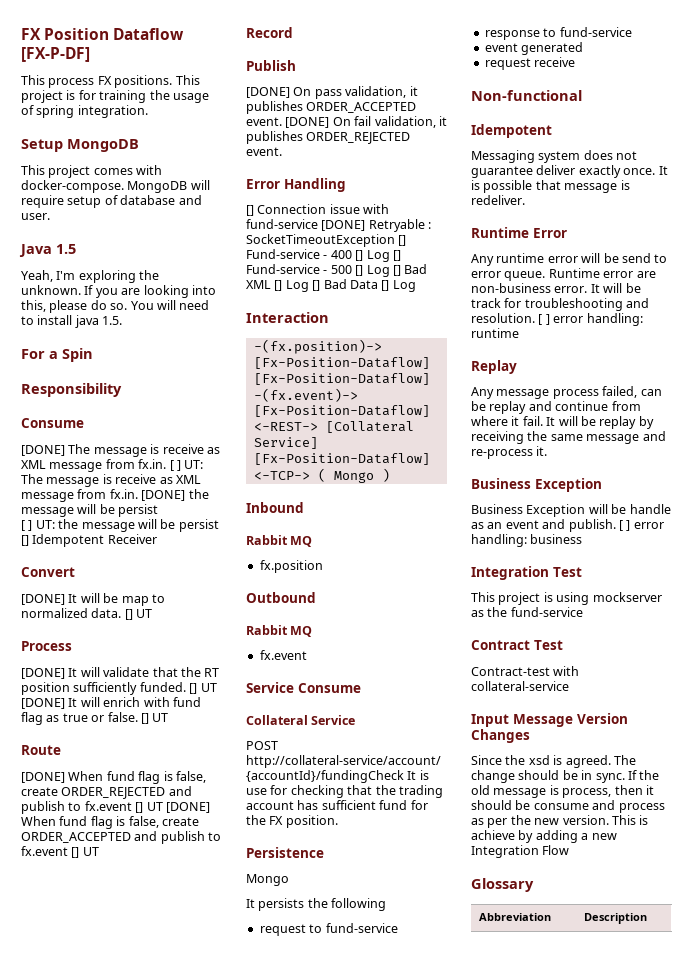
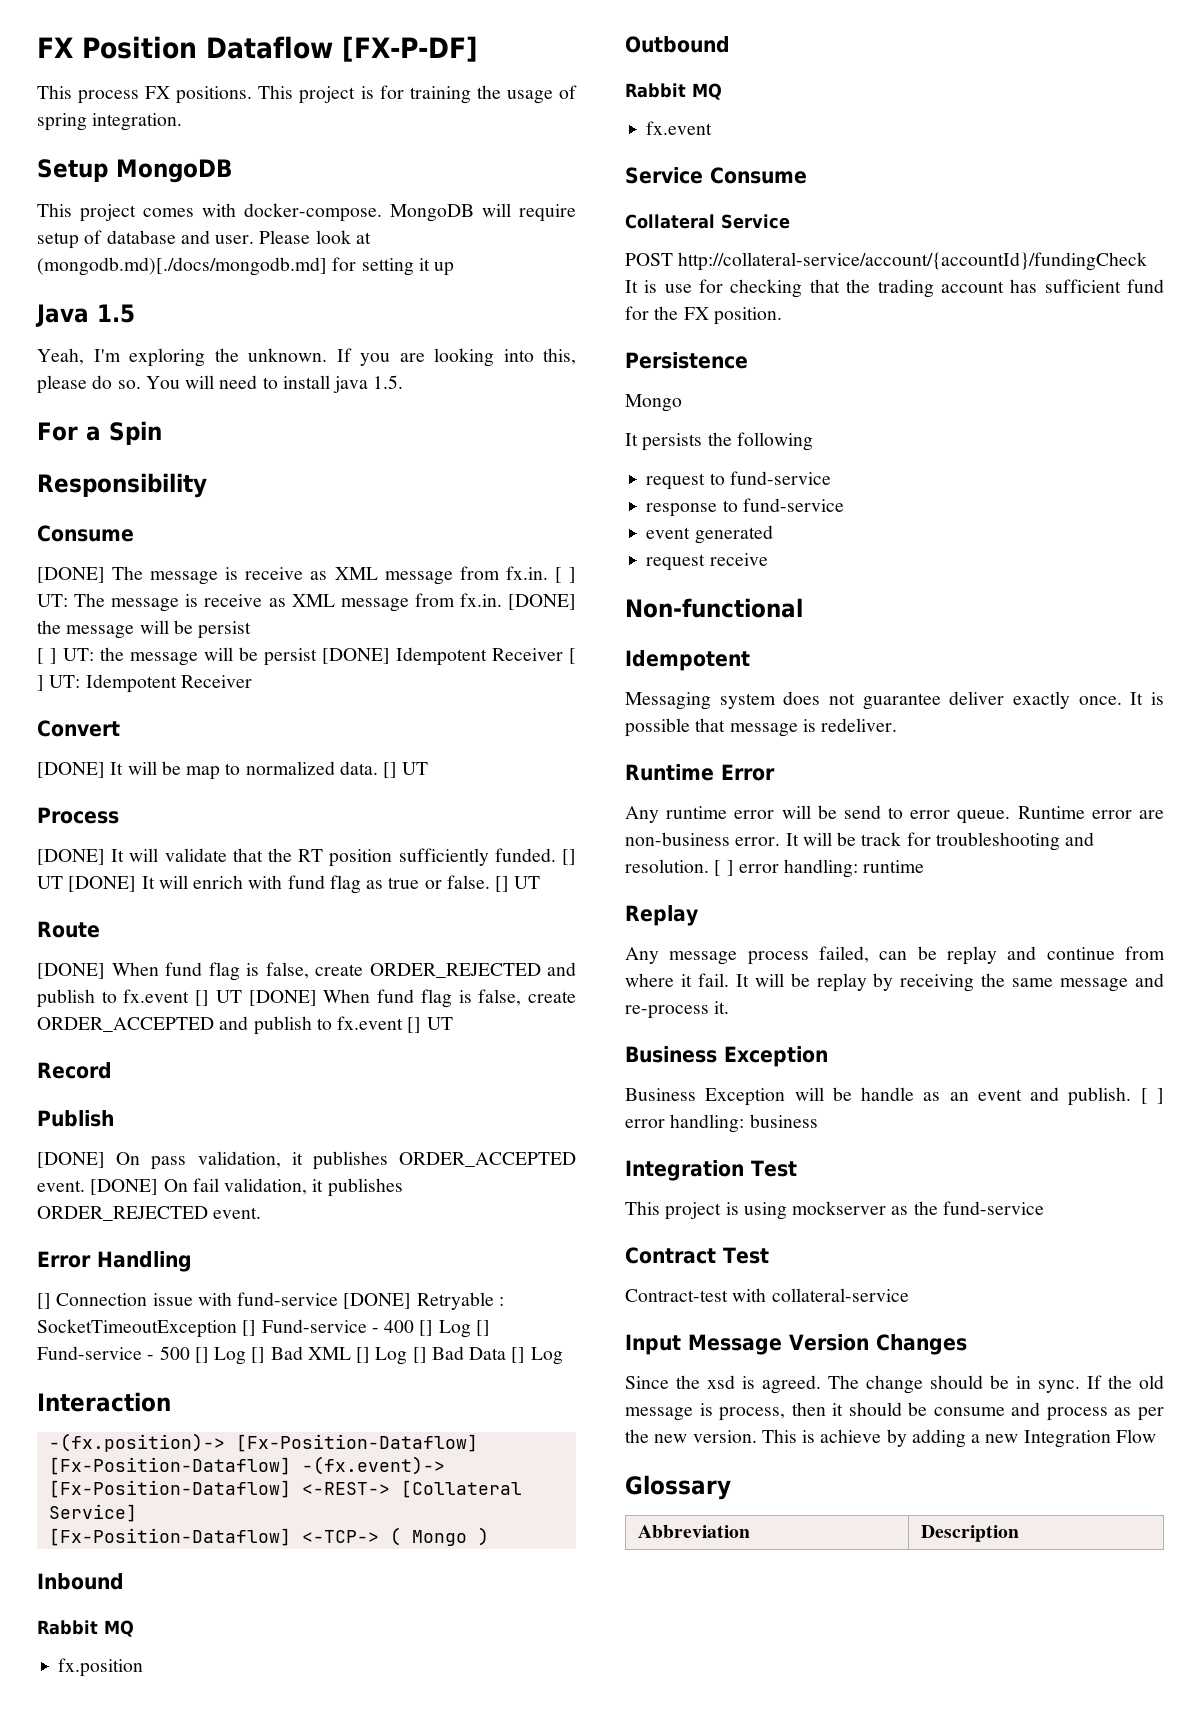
+ Please look at (mongodb.md)[./docs/mongodb.md] for setting it up
- [ ] UT: the message will be persist [] Idempotent Receiver
+ [ ] UT: the message will be persist [DONE] Idempotent Receiver [ ] UT: Idempotent Receiver

